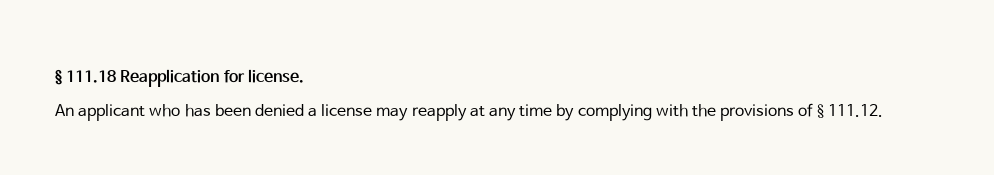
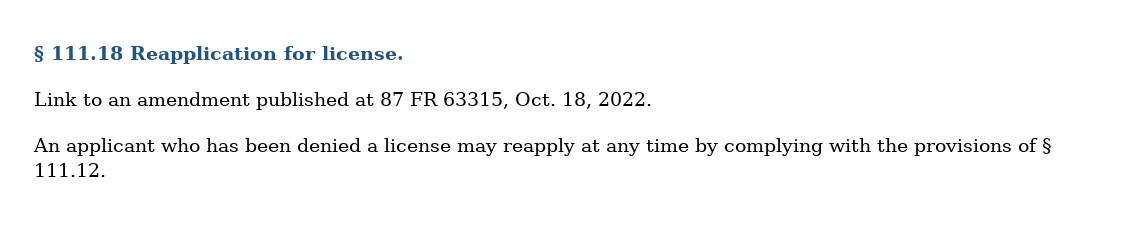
+ Link to an amendment published at 87 FR 63315, Oct. 18, 2022.

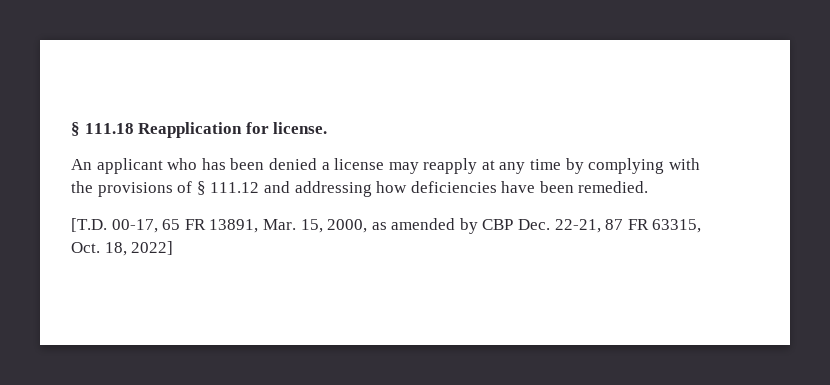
- Link to an amendment published at 87 FR 63315, Oct. 18, 2022.
- An applicant who has been denied a license may reapply at any time by complying with the provisions of § 111.12.
+ An applicant who has been denied a license may reapply at any time by complying with the provisions of § 111.12 and addressing how deficiencies have been remedied.
+ [T.D. 00-17, 65 FR 13891, Mar. 15, 2000, as amended by CBP Dec. 22-21, 87 FR 63315, Oct. 18, 2022]

